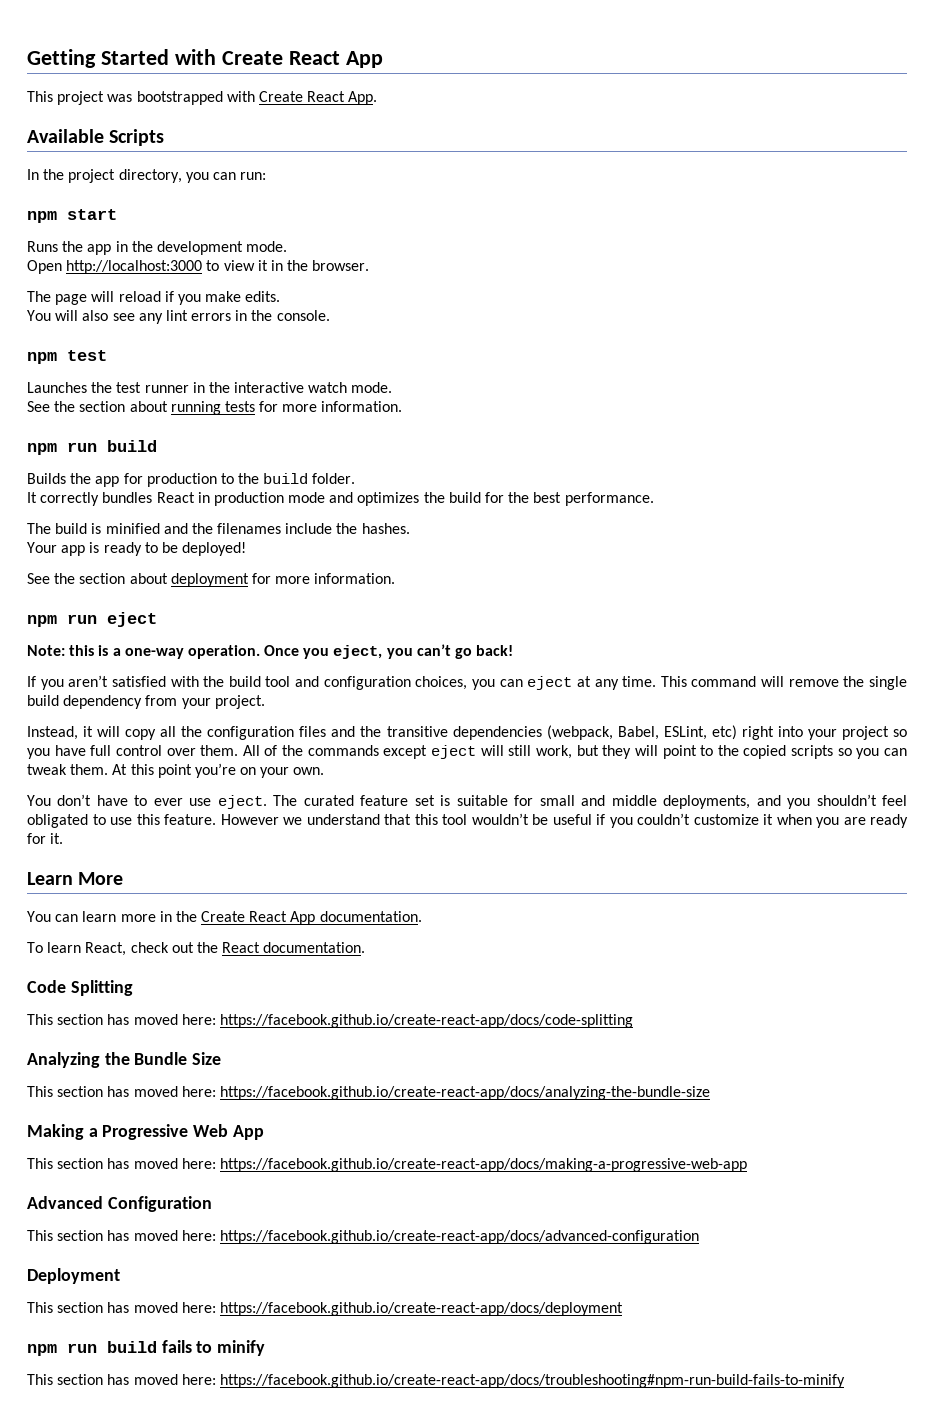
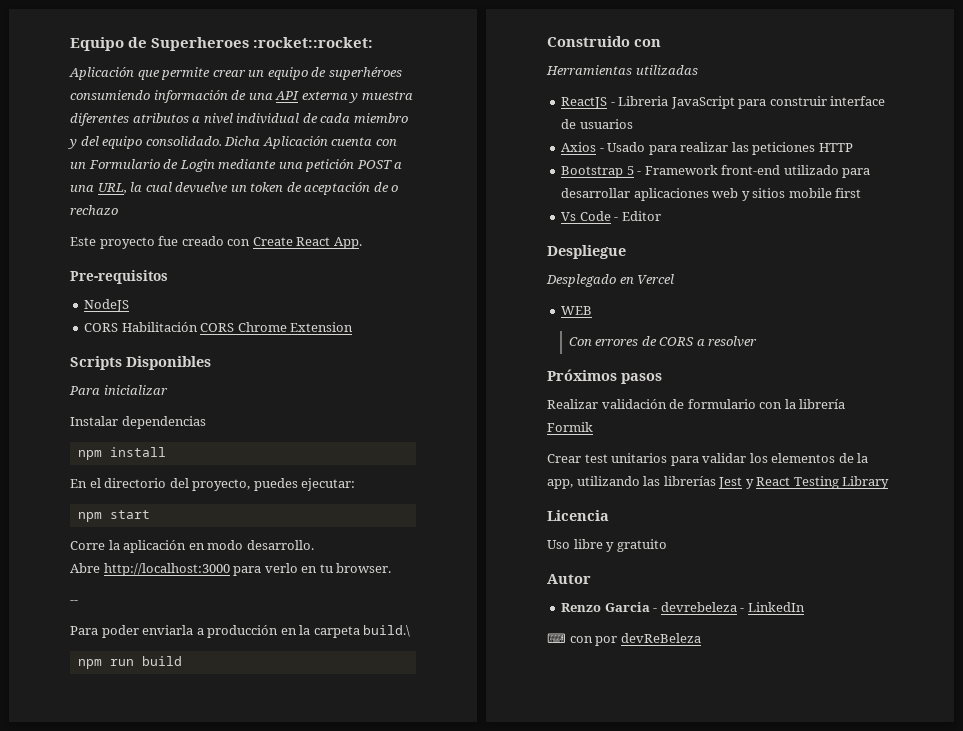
- Getting Started with Create React App
- This project was bootstrapped with Create React App.
- Available Scripts
- In the project directory, you can run:
+ Equipo de Superheroes :rocket::rocket:
+ Aplicación que permite crear un equipo de superhéroes consumiendo información de una API externa y muestra diferentes atributos a nivel individual de cada miembro y del equipo consolidado. Dicha Aplicación cuenta con un Formulario de Login mediante una petición POST a una URL, la cual devuelve un token de aceptación de o rechazo
+ Este proyecto fue creado con Create React App.
+ Pre-requisitos
+ NodeJS
+ CORS Habilitación CORS Chrome Extension
+ Scripts Disponibles
+ Para inicializar
+ Instalar dependencias
+ npm install
+ En el directorio del proyecto, puedes ejecutar:
  npm start
- Runs the app in the development mode.
- Open http://localhost:3000 to view it in the browser.
- The page will reload if you make edits.
- You will also see any lint errors in the console.
- npm test
- Launches the test runner in the interactive watch mode.
- See the section about running tests for more information.
+ Corre la aplicación en modo desarrollo.
+ Abre http://localhost:3000 para verlo en tu browser.
+ --
+ Para poder enviarla a producción en la carpeta build.\
  npm run build
- Builds the app for production to the build folder.
- It correctly bundles React in production mode and optimizes the build for the best performance.
- The build is minified and the filenames include the hashes.
- Your app is ready to be deployed!
- See the section about deployment for more information.
- npm run eject
- Note: this is a one-way operation. Once you eject, you can’t go back!
- If you aren’t satisfied with the build tool and configuration choices, you can eject at any time. This command will remove the single build dependency from your project.
- Instead, it will copy all the configuration files and the transitive dependencies (webpack, Babel, ESLint, etc) right into your project so you have full control over them. All of the commands except eject will still work, but they will point to the copied scripts so you can tweak them. At this point you’re on your own.
- You don’t have to ever use eject. The curated feature set is suitable for small and middle deployments, and you shouldn’t feel obligated to use this feature. However we understand that this tool wouldn’t be useful if you couldn’t customize it when you are ready for it.
- Learn More
- You can learn more in the Create React App documentation.
- To learn React, check out the React documentation.
- Code Splitting
- This section has moved here: https://facebook.github.io/create-react-app/docs/code-splitting
- Analyzing the Bundle Size
- This section has moved here: https://facebook.github.io/create-react-app/docs/analyzing-the-bundle-size
- Making a Progressive Web App
- This section has moved here: https://facebook.github.io/create-react-app/docs/making-a-progressive-web-app
- Advanced Configuration
- This section has moved here: https://facebook.github.io/create-react-app/docs/advanced-configuration
- Deployment
- This section has moved here: https://facebook.github.io/create-react-app/docs/deployment
- npm run build fails to minify
- This section has moved here: https://facebook.github.io/create-react-app/docs/troubleshooting#npm-run-build-fails-to-minify
+ Construido con
+ Herramientas utilizadas
+ ReactJS - Libreria JavaScript para construir interface de usuarios
+ Axios - Usado para realizar las peticiones HTTP
+ Bootstrap 5 - Framework front-end utilizado para desarrollar aplicaciones web y sitios mobile first
+ Vs Code - Editor
+ Despliegue
+ Desplegado en Vercel
+ WEB
+ Con errores de CORS a resolver
+ Próximos pasos
+ Realizar validación de formulario con la librería Formik
+ Crear test unitarios para validar los elementos de la app, utilizando las librerías Jest y React Testing Library
+ Licencia
+ Uso libre y gratuito
+ Autor
+ Renzo Garcia - devrebeleza - LinkedIn
+ ⌨ con por devReBeleza

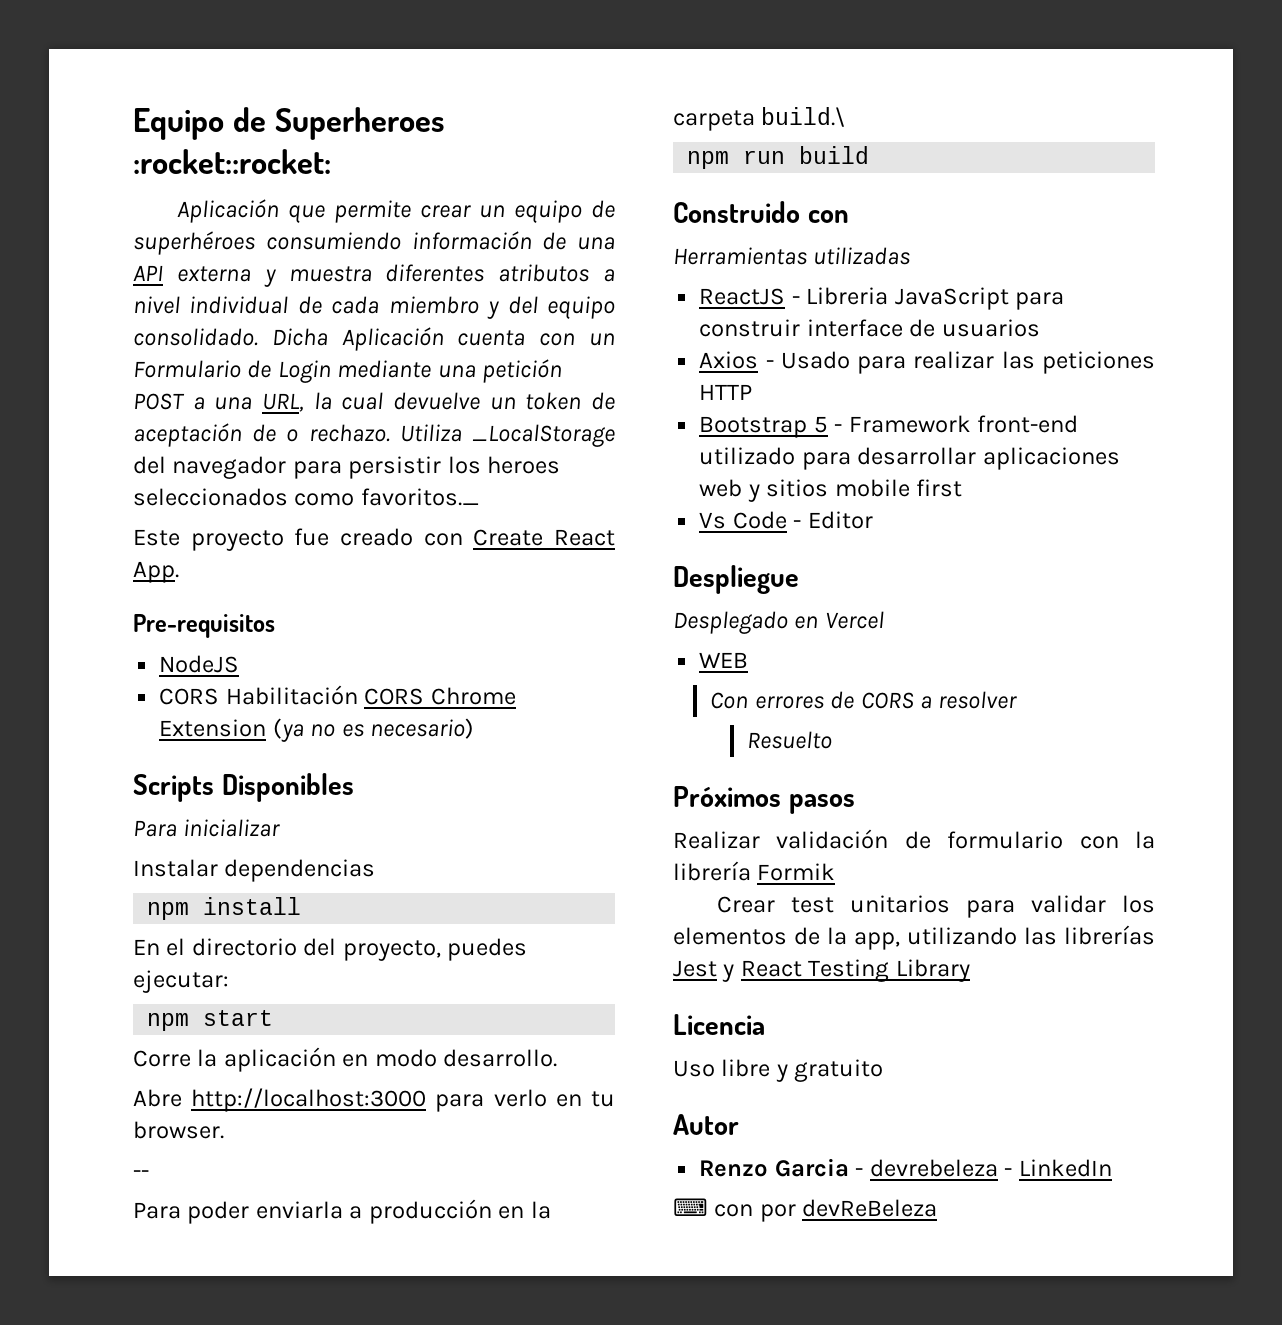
- Dicha Aplicación cuenta con un Formulario de Login mediante una petición POST a una URL, la cual devuelve un token de aceptación de o rechazo
+ Dicha Aplicación cuenta con un Formulario de Login mediante una petición POST a una URL, la cual devuelve un token de aceptación de o rechazo. Utiliza _LocalStorage del navegador para persistir los heroes seleccionados como favoritos._
- CORS Habilitación CORS Chrome Extension
+ CORS Habilitación CORS Chrome Extension (ya no es necesario)
+ Resuelto

